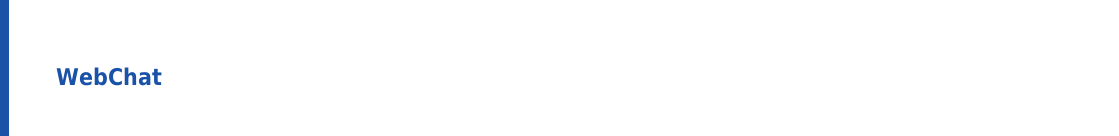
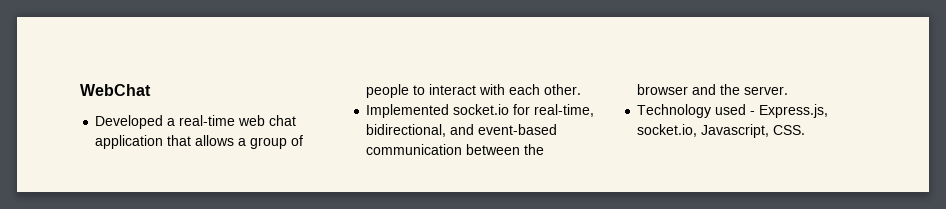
+ Developed a real-time web chat application that allows a group of people to interact with each other.
+ Implemented socket.io for real-time, bidirectional, and event-based communication between the browser and the server.
+ Technology used - Express.js, socket.io, Javascript, CSS.

